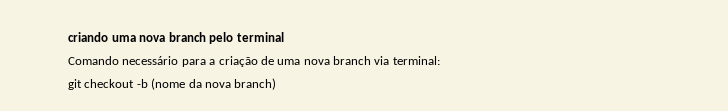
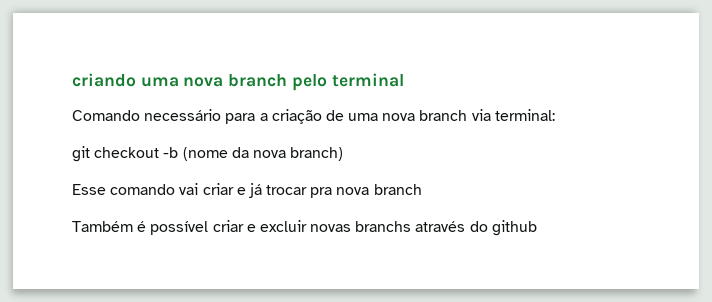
+ Esse comando vai criar e já trocar pra nova branch
+ Também é possível criar e excluir novas branchs através do github

